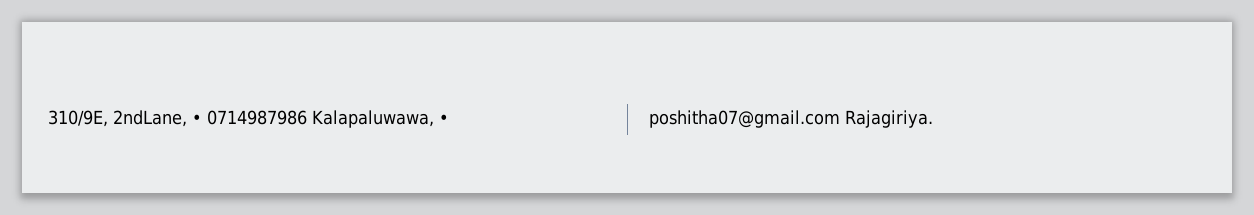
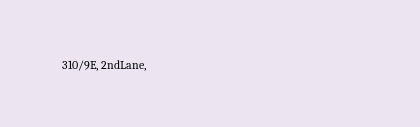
- 310/9E, 2ndLane, • 0714987986 Kalapaluwawa, • poshitha07@gmail.com Rajagiriya.
+ 310/9E, 2ndLane,

